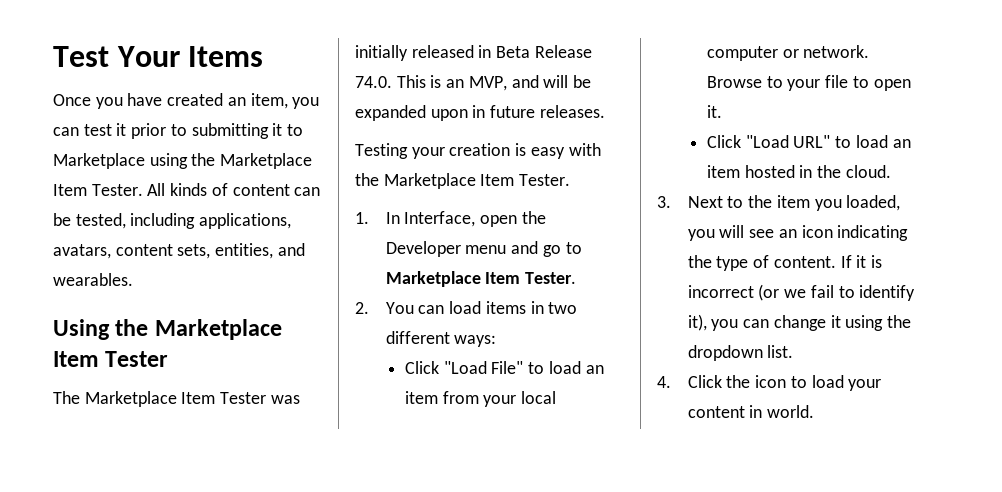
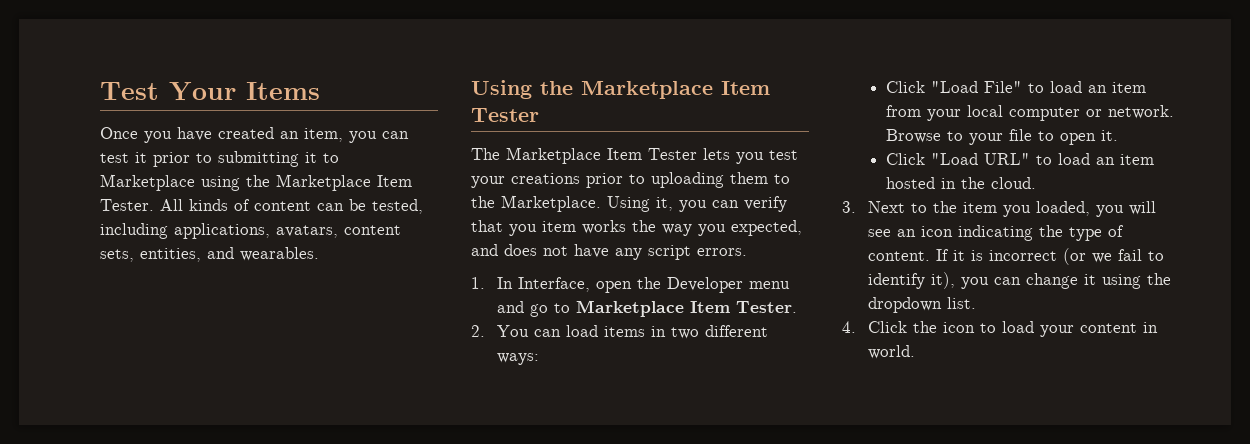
- The Marketplace Item Tester was initially released in Beta Release 74.0. This is an MVP, and will be expanded upon in future releases.
- Testing your creation is easy with the Marketplace Item Tester.
+ The Marketplace Item Tester lets you test your creations prior to uploading them to the Marketplace. Using it, you can verify that you item works the way you expected, and does not have any script errors.

